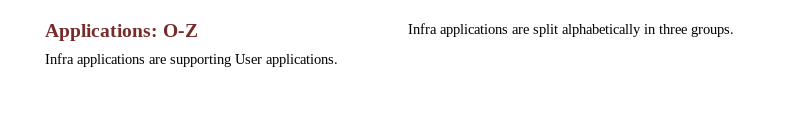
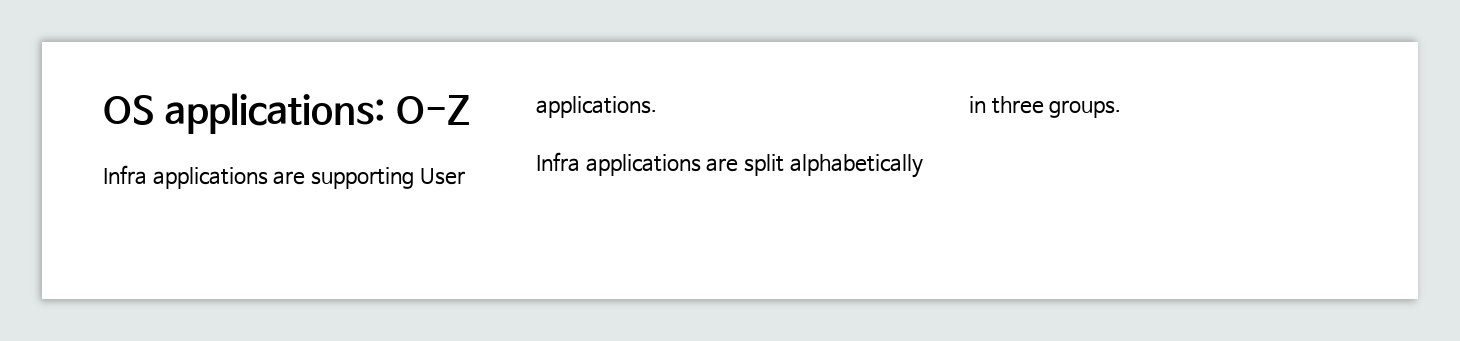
- Applications: O-Z
+ OS applications: O-Z

